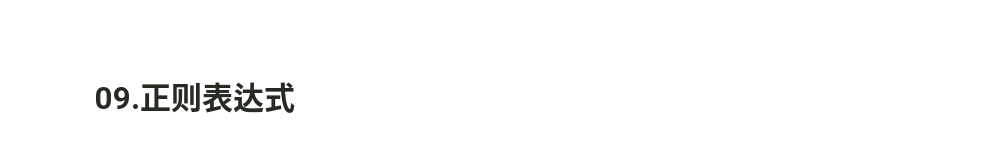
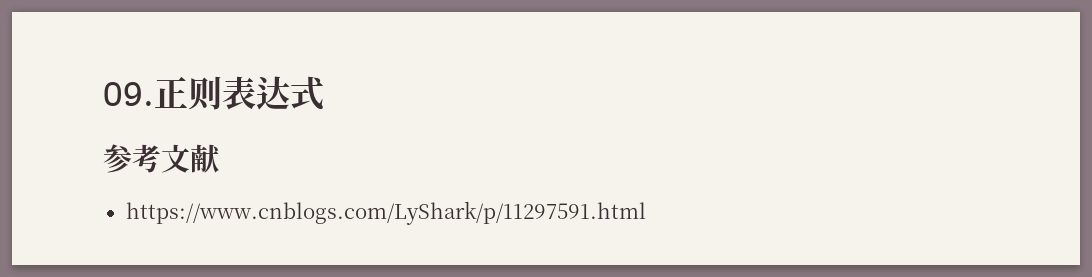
+ 参考文献
+ https://www.cnblogs.com/LyShark/p/11297591.html

